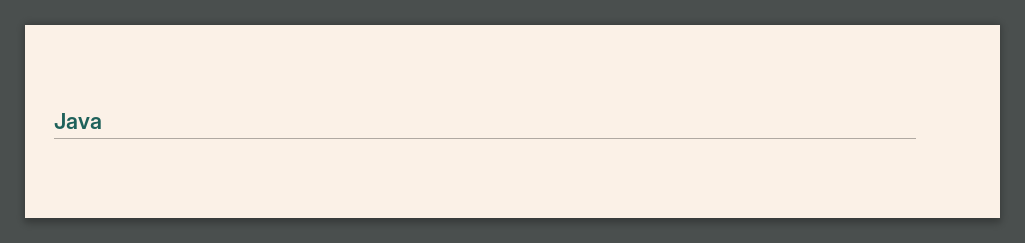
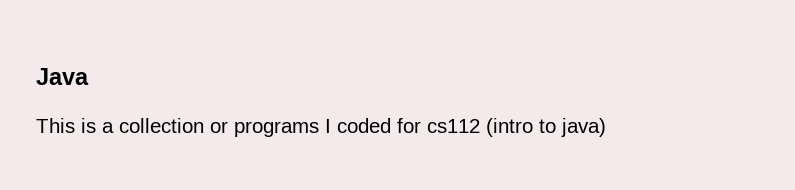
+ This is a collection or programs I coded for cs112 (intro to java)

